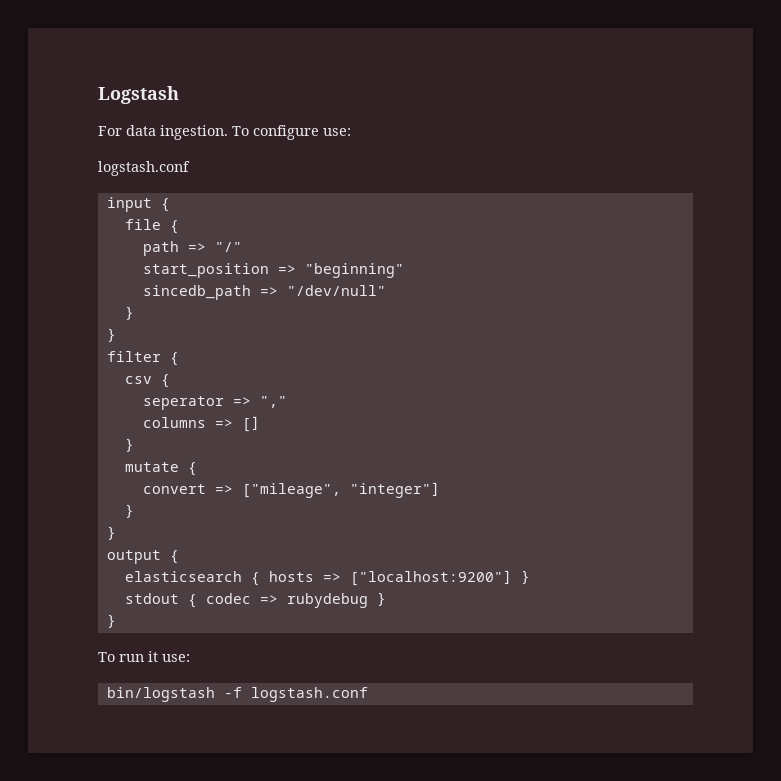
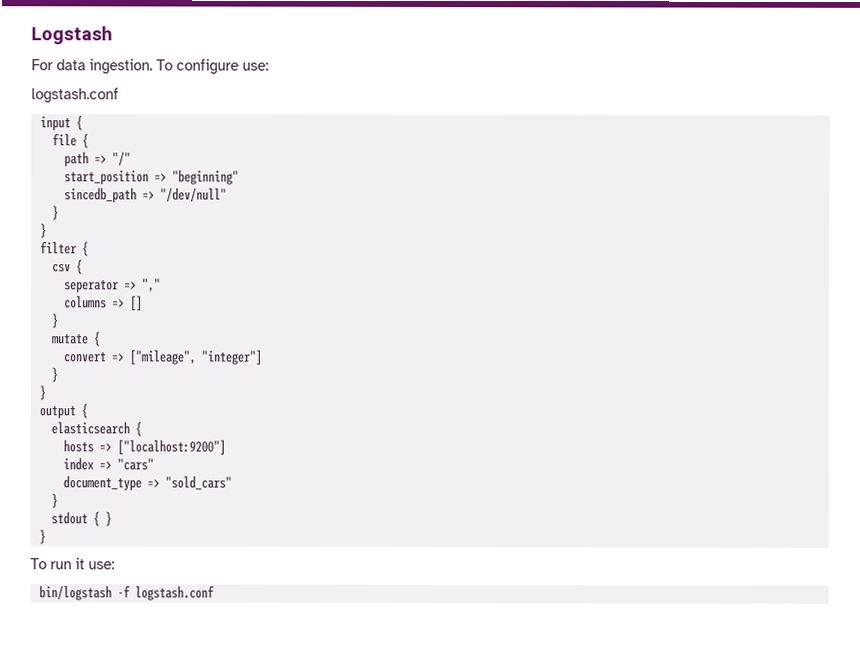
- elasticsearch { hosts => ["localhost:9200"] }
+ elasticsearch {
+ hosts => ["localhost:9200"]
+ index => "cars"
+ document_type => "sold_cars"
+ }
- stdout { codec => rubydebug }
+ stdout { }

